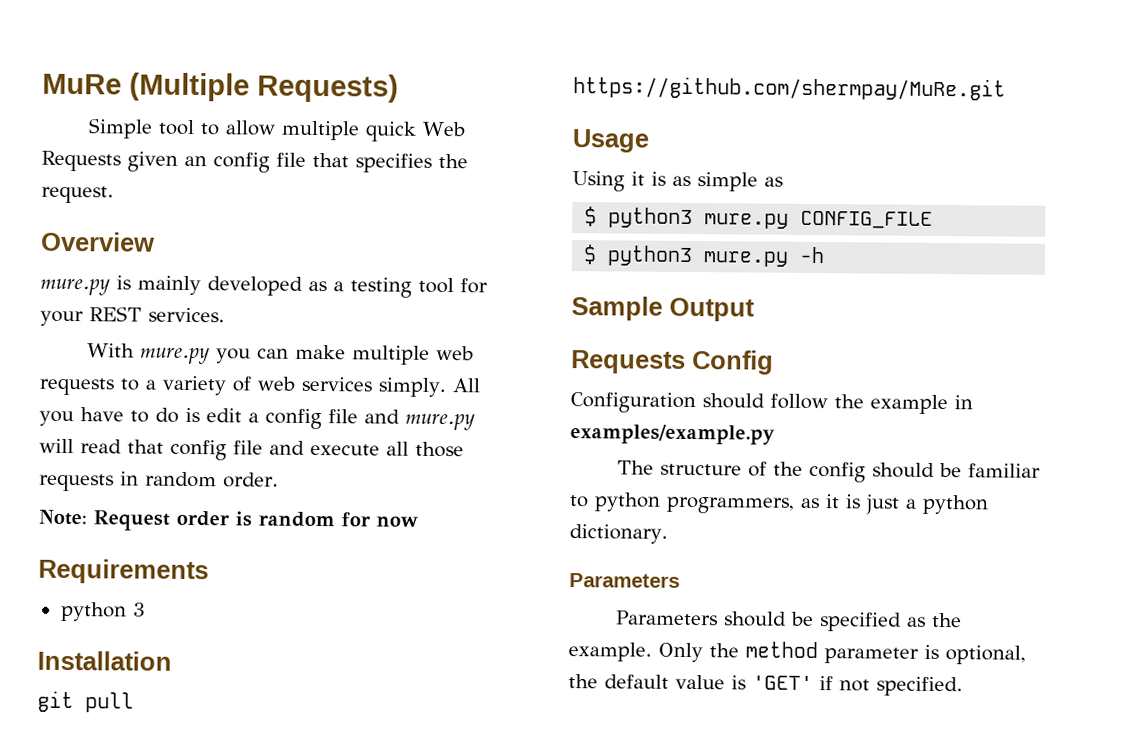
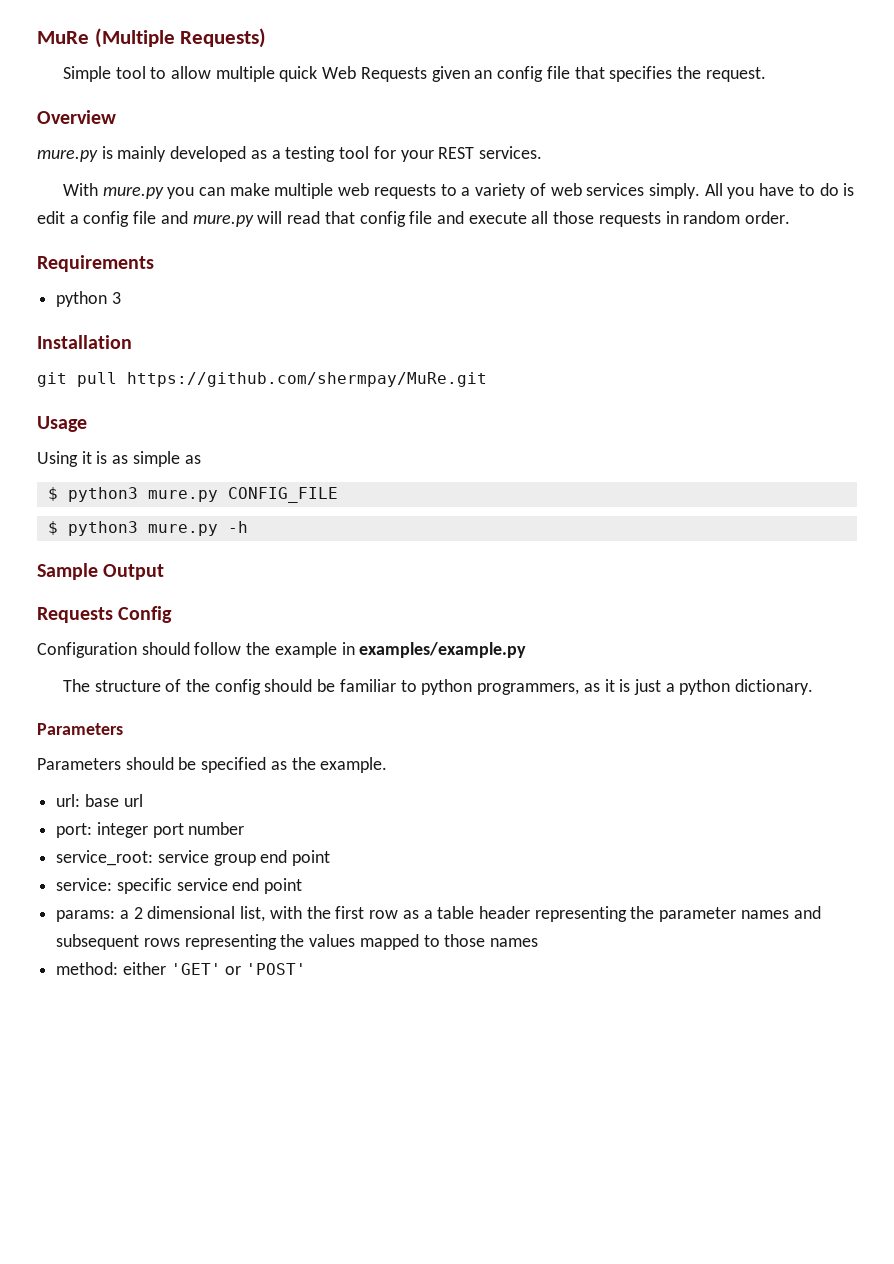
- Note: Request order is random for now
- Parameters should be specified as the example. Only the method parameter is optional, the default value is 'GET' if not specified.
+ Parameters should be specified as the example.
+ url: base url
+ port: integer port number
+ service_root: service group end point
+ service: specific service end point
+ params: a 2 dimensional list, with the first row as a table header representing the parameter names and subsequent rows representing the values mapped to those names
+ method: either 'GET' or 'POST'

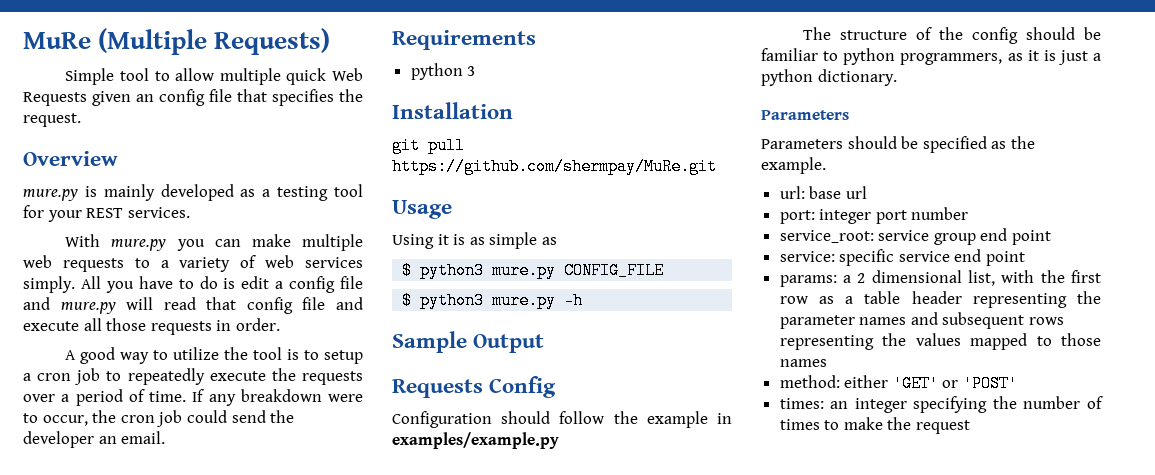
- All you have to do is edit a config file and mure.py will read that config file and execute all those requests in random order.
+ All you have to do is edit a config file and mure.py will read that config file and execute all those requests in order.
+ A good way to utilize the tool is to setup a cron job to repeatedly execute the requests over a period of time. If any breakdown were to occur, the cron job could send the developer an email.
+ times: an integer specifying the number of times to make the request

